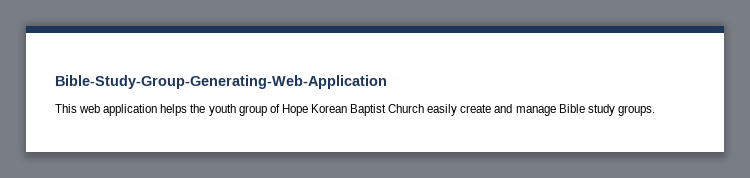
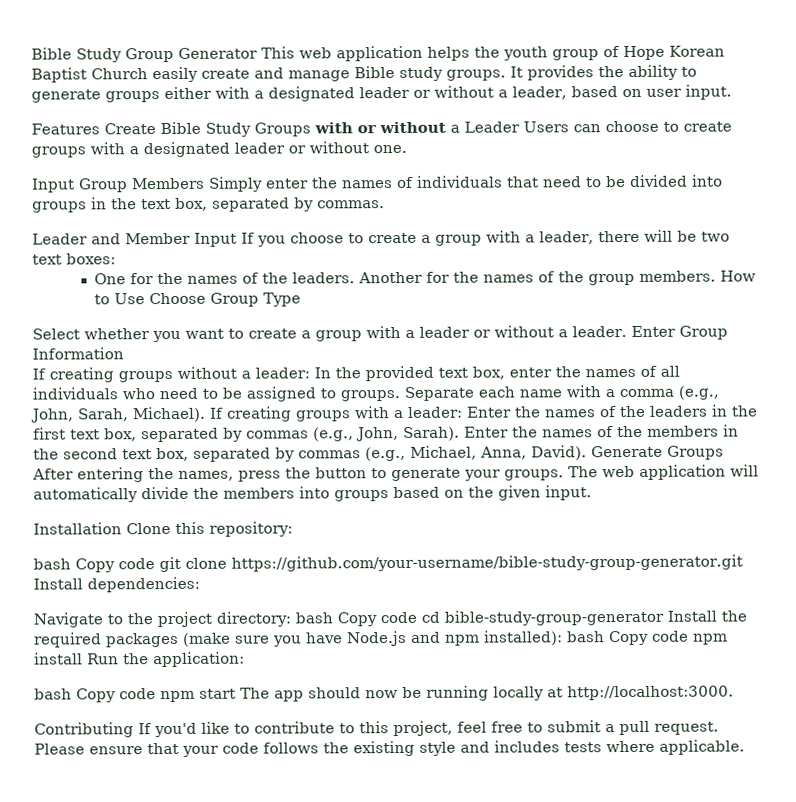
- Bible-Study-Group-Generating-Web-Application
- This web application helps the youth group of Hope Korean Baptist Church easily create and manage Bible study groups.
+ Bible Study Group Generator This web application helps the youth group of Hope Korean Baptist Church easily create and manage Bible study groups.
+ It provides the ability to generate groups either with a designated leader or without a leader, based on user input.
+ Features Create Bible Study Groups with or without a Leader Users can choose to create groups with a designated leader or without one.
+ Input Group Members Simply enter the names of individuals that need to be divided into groups in the text box, separated by commas.
+ Leader and Member Input If you choose to create a group with a leader, there will be two text boxes:
+ One for the names of the leaders. Another for the names of the group members. How to Use Choose Group Type
+ Select whether you want to create a group with a leader or without a leader. Enter Group Information
+ If creating groups without a leader: In the provided text box, enter the names of all individuals who need to be assigned to groups. Separate each name with a comma (e.g., John, Sarah, Michael). If creating groups with a leader: Enter the names of the leaders in the first text box, separated by commas (e.g., John, Sarah). Enter the names of the members in the second text box, separated by commas (e.g., Michael, Anna, David). Generate Groups After entering the names, press the button to generate your groups. The web application will automatically divide the members into groups based on the given input.
+ Installation Clone this repository:
+ bash Copy code git clone https://github.com/your-username/bible-study-group-generator.git Install dependencies:
+ Navigate to the project directory: bash Copy code cd bible-study-group-generator Install the required packages (make sure you have Node.js and npm installed): bash Copy code npm install Run the application:
+ bash Copy code npm start The app should now be running locally at http://localhost:3000.
+ Contributing If you'd like to contribute to this project, feel free to submit a pull request. Please ensure that your code follows the existing style and includes tests where applicable.

